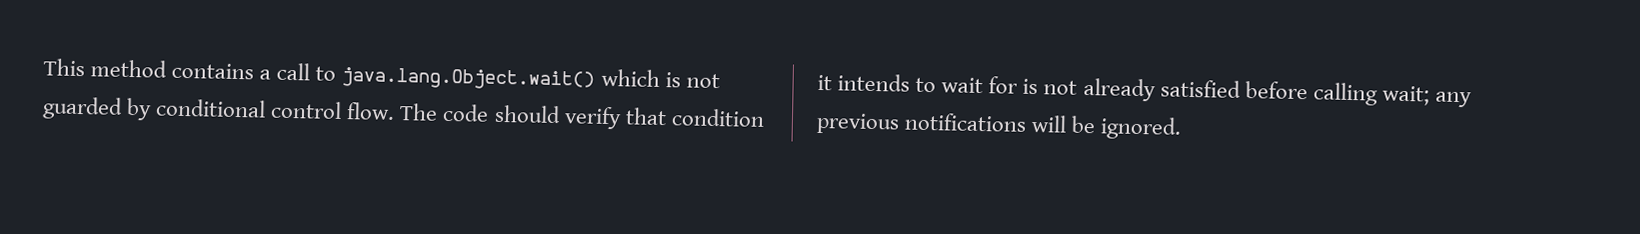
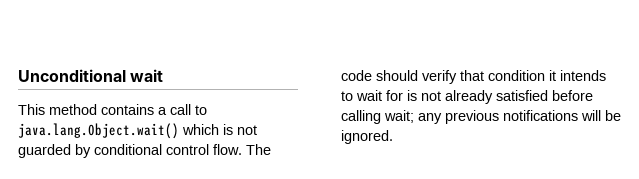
+ Unconditional wait

